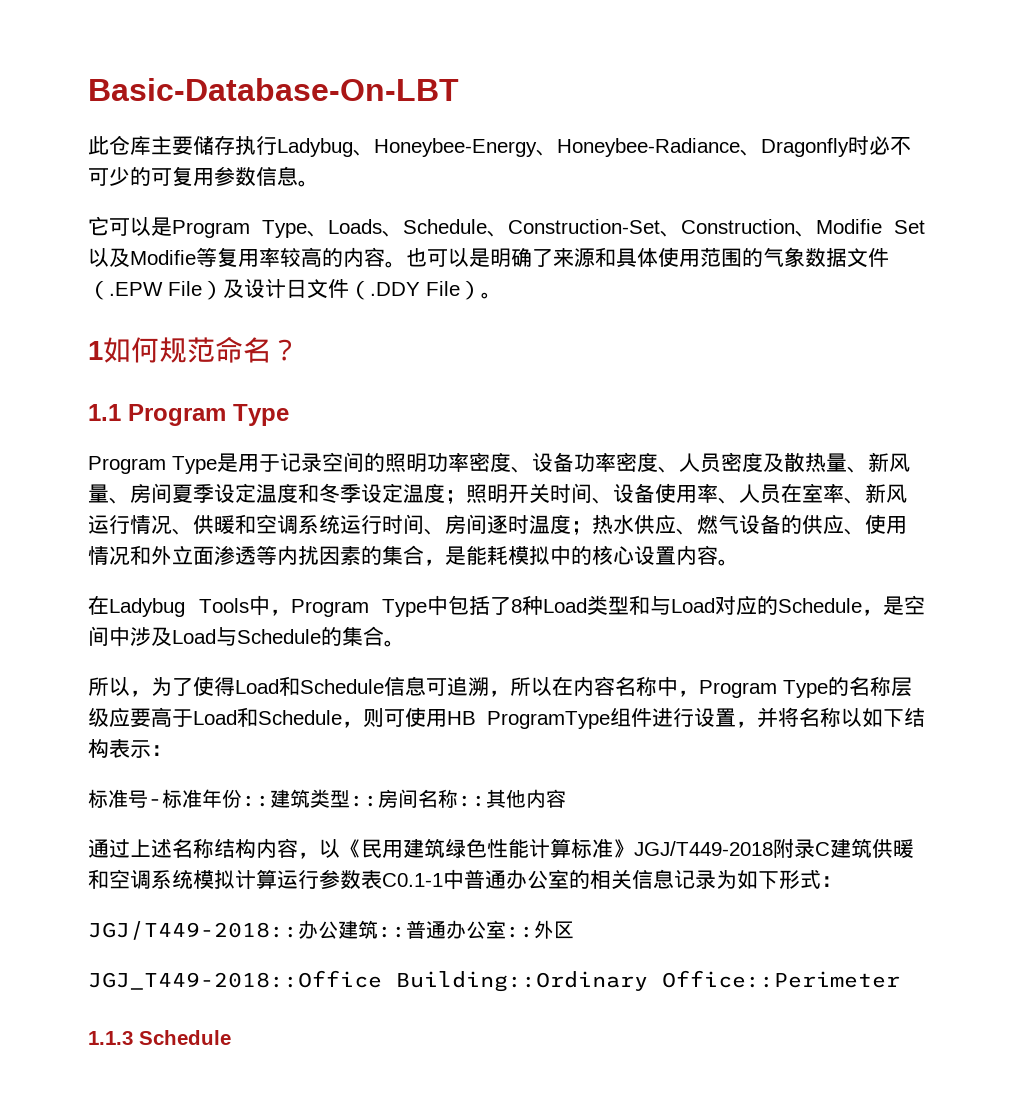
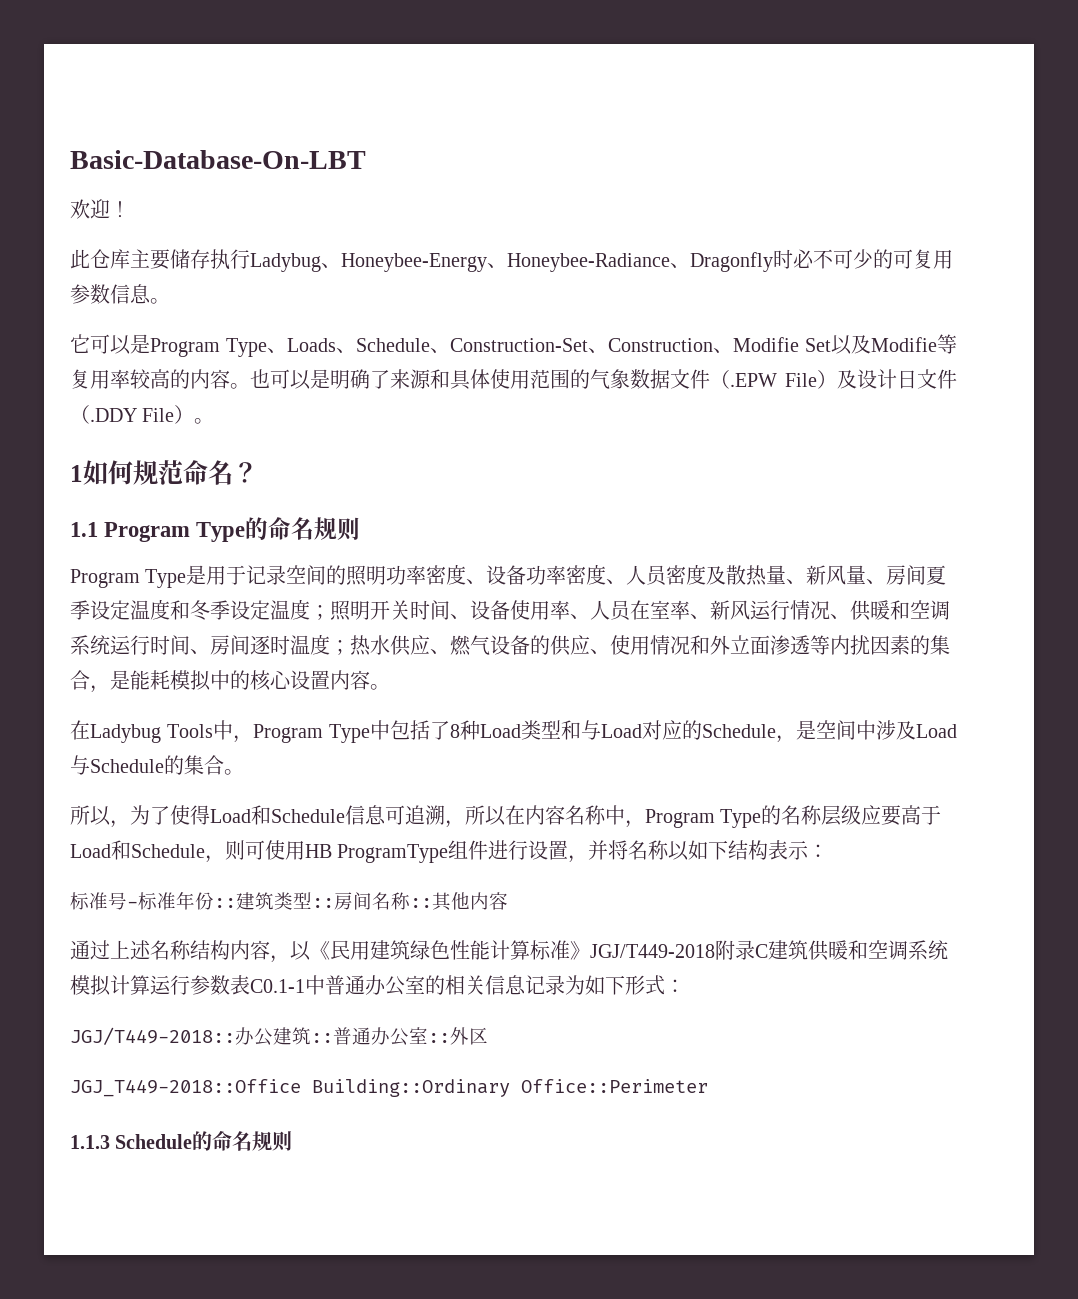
+ 欢迎！
- 1.1 Program Type
+ 1.1 Program Type的命名规则
- 1.1.3 Schedule
+ 1.1.3 Schedule的命名规则

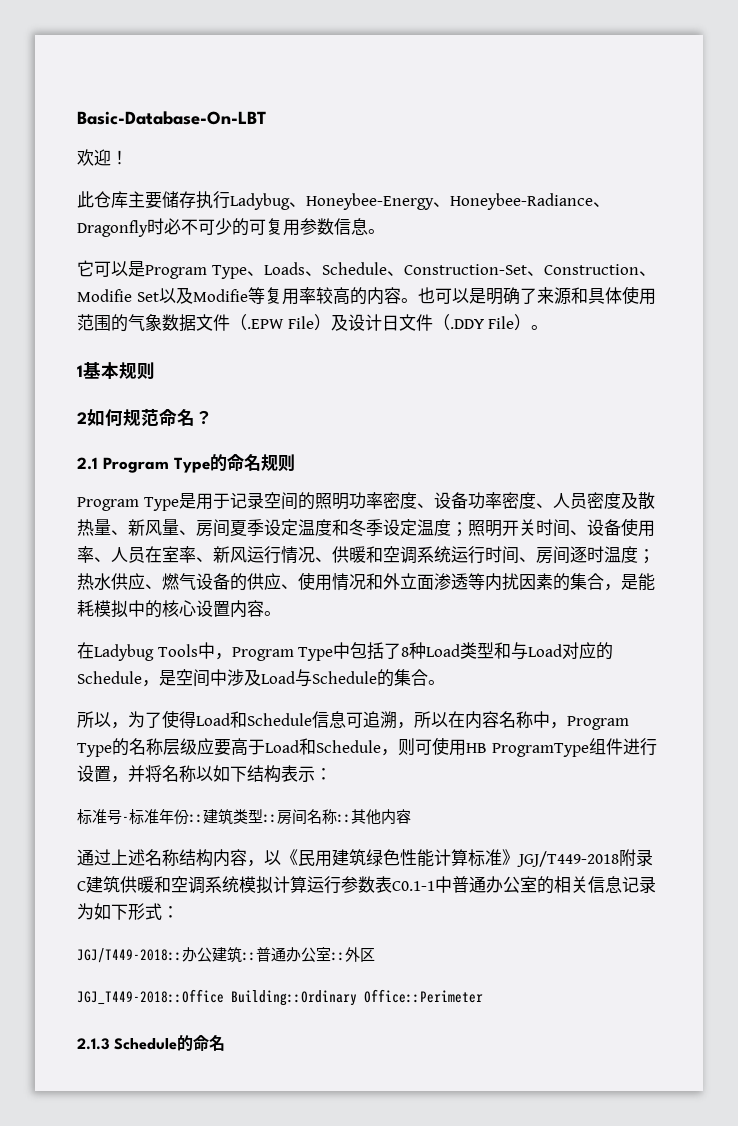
- 1如何规范命名？
+ 1基本规则
+ 2如何规范命名？
- 1.1 Program Type的命名规则
+ 2.1 Program Type的命名规则
- 1.1.3 Schedule的命名规则
+ 2.1.3 Schedule的命名

